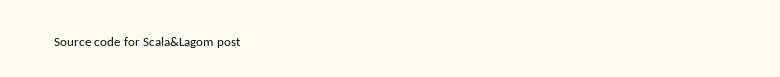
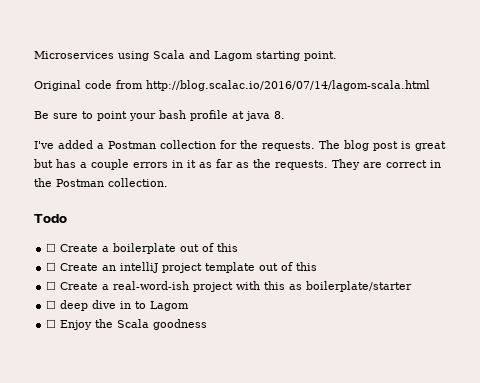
- Source code for Scala&Lagom post
+ Microservices using Scala and Lagom starting point.
+ Original code from http://blog.scalac.io/2016/07/14/lagom-scala.html
+ Be sure to point your bash profile at java 8.
+ I've added a Postman collection for the requests. The blog post is great but has a couple errors in it as far as the requests. They are correct in the Postman collection.
+ Todo
+ ☐ Create a boilerplate out of this
+ ☐ Create an intelliJ project template out of this
+ ☐ Create a real-word-ish project with this as boilerplate/starter
+ ☐ deep dive in to Lagom
+ ☐ Enjoy the Scala goodness

